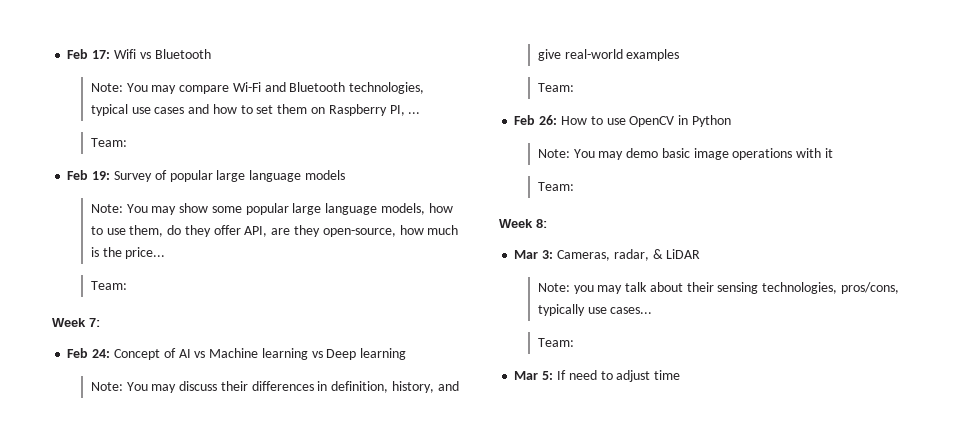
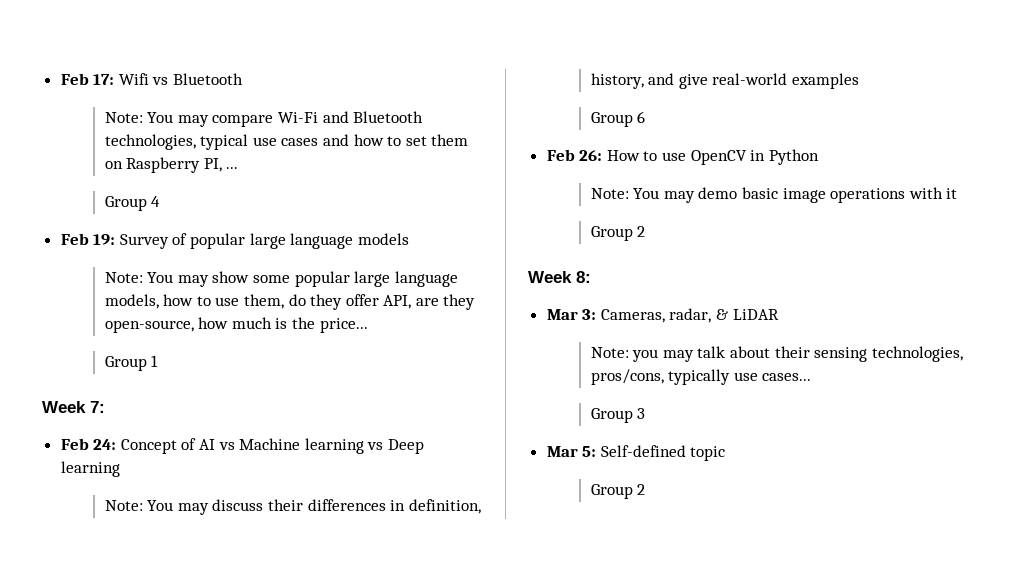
  Note: You may compare Wi-Fi and Bluetooth technologies, typical use cases and how to set them on Raspberry PI, ...
- Team:
+ Group 4
  Note: You may show some popular large language models, how to use them, do they offer API, are they open-source, how much is the price...
- Team:
+ Group 1
  Note: You may discuss their differences in definition, history, and give real-world examples
- Team:
+ Group 6
  Note: You may demo basic image operations with it
- Team:
+ Group 2
  Note: you may talk about their sensing technologies, pros/cons, typically use cases...
- Team:
+ Group 3
- Mar 5: If need to adjust time
+ Mar 5: Self-defined topic
+ Group 2

